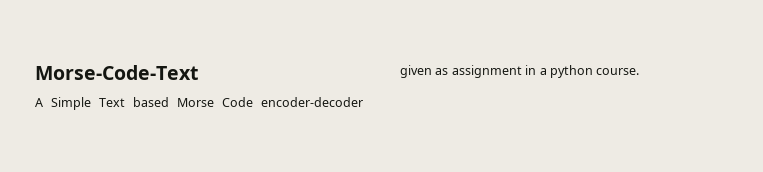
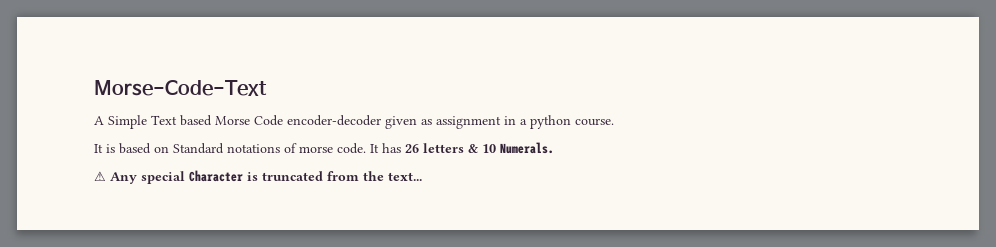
+ It is based on Standard notations of morse code. It has 26 letters & 10 Numerals.
+ ⚠ Any special Character is truncated from the text...

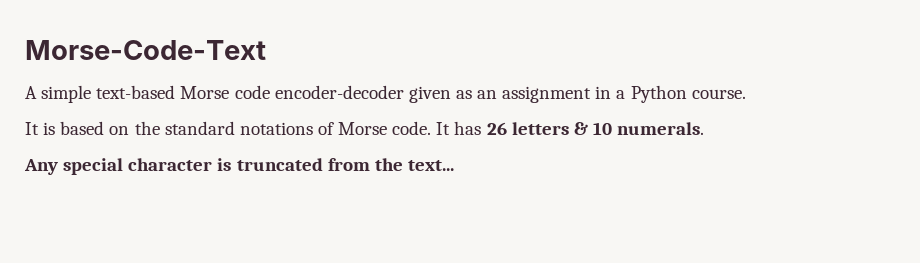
- A Simple Text based Morse Code encoder-decoder given as assignment in a python course.
+ A simple text-based Morse code encoder-decoder given as an assignment in a Python course.
- It is based on Standard notations of morse code.
+ It is based on the standard notations of Morse code.
- It has 26 letters & 10 Numerals.
- ⚠ Any special Character is truncated from the text...
+ It has 26 letters & 10 numerals.
+ Any special character is truncated from the text...

